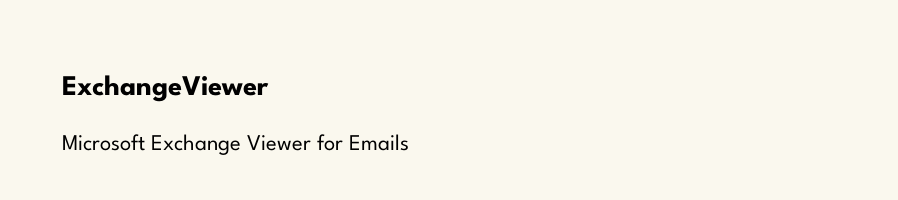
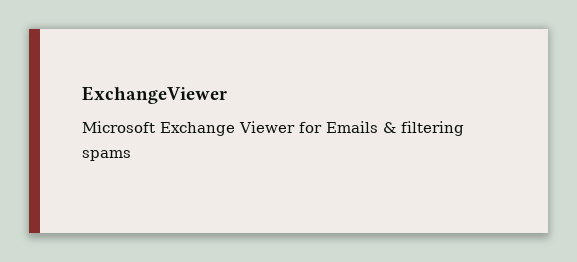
- Microsoft Exchange Viewer for Emails
+ Microsoft Exchange Viewer for Emails & filtering spams

